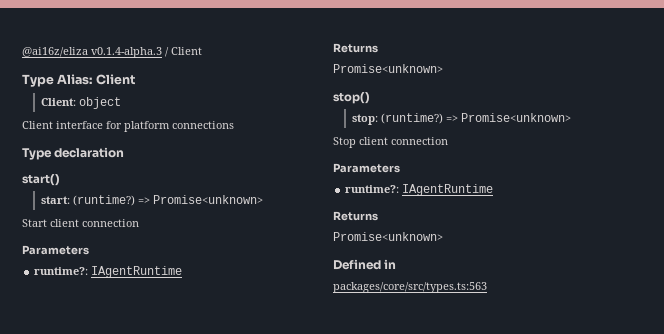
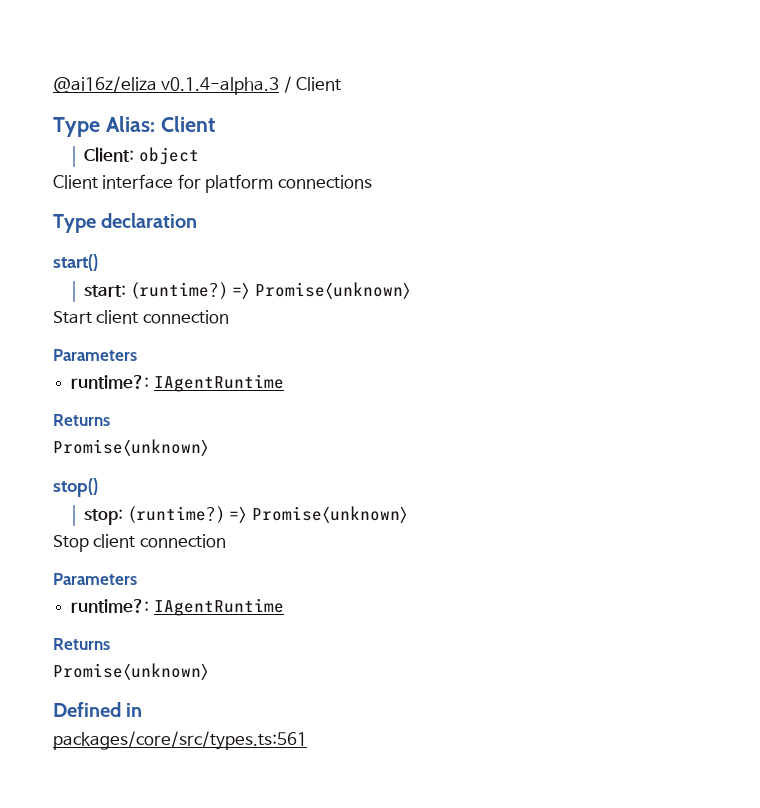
- packages/core/src/types.ts:563
+ packages/core/src/types.ts:561

